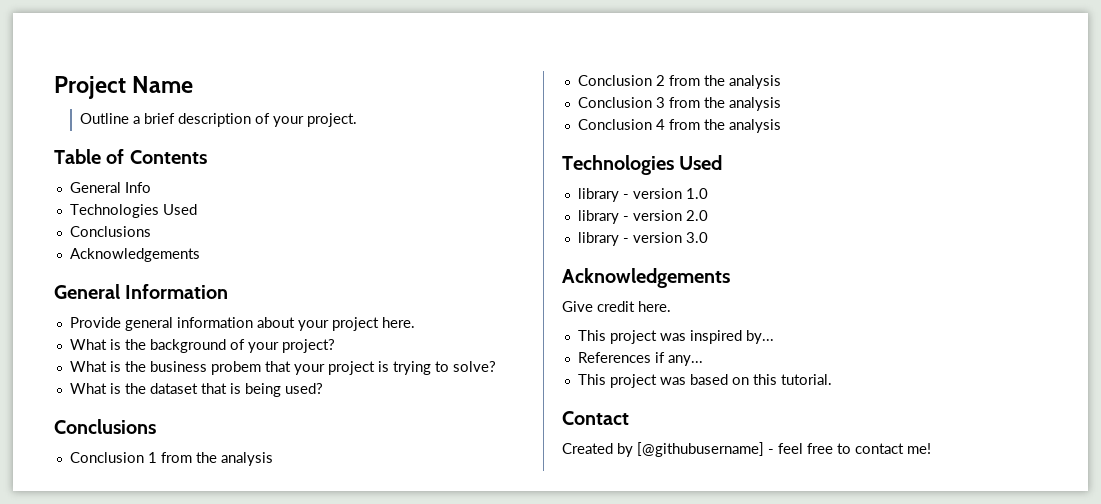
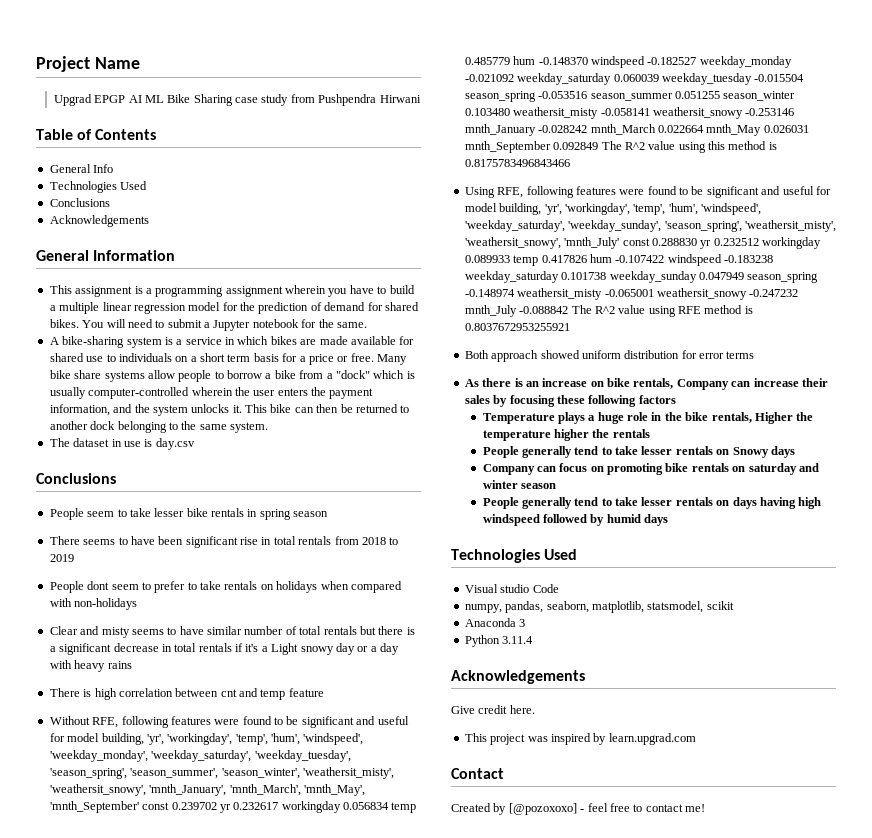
- Outline a brief description of your project.
+ Upgrad EPGP AI ML Bike Sharing case study from Pushpendra Hirwani
- Provide general information about your project here.
- What is the background of your project?
- What is the business probem that your project is trying to solve?
- What is the dataset that is being used?
+ This assignment is a programming assignment wherein you have to build a multiple linear regression model for the prediction of demand for shared bikes. You will need to submit a Jupyter notebook for the same.
+ A bike-sharing system is a service in which bikes are made available for shared use to individuals on a short term basis for a price or free. Many bike share systems allow people to borrow a bike from a "dock" which is usually computer-controlled wherein the user enters the payment information, and the system unlocks it. This bike can then be returned to another dock belonging to the same system.
+ The dataset in use is day.csv
  Conclusions
- Conclusion 1 from the analysis
- Conclusion 2 from the analysis
- Conclusion 3 from the analysis
- Conclusion 4 from the analysis
+ People seem to take lesser bike rentals in spring season
+ There seems to have been significant rise in total rentals from 2018 to 2019
+ People dont seem to prefer to take rentals on holidays when compared with non-holidays
+ Clear and misty seems to have similar number of total rentals but there is a significant decrease in total rentals if it's a Light snowy day or a day with heavy rains
+ There is high correlation between cnt and temp feature
+ Without RFE, following features were found to be significant and useful for model building, 'yr', 'workingday', 'temp', 'hum', 'windspeed', 'weekday_monday', 'weekday_saturday', 'weekday_tuesday', 'season_spring', 'season_summer', 'season_winter', 'weathersit_misty', 'weathersit_snowy', 'mnth_January', 'mnth_March', 'mnth_May', 'mnth_September' const 0.239702 yr 0.232617 workingday 0.056834 temp 0.485779 hum -0.148370 windspeed -0.182527 weekday_monday -0.021092 weekday_saturday 0.060039 weekday_tuesday -0.015504 season_spring -0.053516 season_summer 0.051255 season_winter 0.103480 weathersit_misty -0.058141 weathersit_snowy -0.253146 mnth_January -0.028242 mnth_March 0.022664 mnth_May 0.026031 mnth_September 0.092849 The R^2 value using this method is 0.8175783496843466
+ Using RFE, following features were found to be significant and useful for model building, 'yr', 'workingday', 'temp', 'hum', 'windspeed', 'weekday_saturday', 'weekday_sunday', 'season_spring', 'weathersit_misty', 'weathersit_snowy', 'mnth_July' const 0.288830 yr 0.232512 workingday 0.089933 temp 0.417826 hum -0.107422 windspeed -0.183238 weekday_saturday 0.101738 weekday_sunday 0.047949 season_spring -0.148974 weathersit_misty -0.065001 weathersit_snowy -0.247232 mnth_July -0.088842 The R^2 value using RFE method is 0.8037672953255921
+ Both approach showed uniform distribution for error terms
+ As there is an increase on bike rentals, Company can increase their sales by focusing these following factors
+ Temperature plays a huge role in the bike rentals, Higher the temperature higher the rentals
+ People generally tend to take lesser rentals on Snowy days
+ Company can focus on promoting bike rentals on saturday and winter season
+ People generally tend to take lesser rentals on days having high windspeed followed by humid days
  Technologies Used
- library - version 1.0
- library - version 2.0
- library - version 3.0
+ Visual studio Code
+ numpy, pandas, seaborn, matplotlib, statsmodel, scikit
+ Anaconda 3
+ Python 3.11.4
- This project was inspired by...
- References if any...
- This project was based on this tutorial.
+ This project was inspired by learn.upgrad.com
- Created by [@githubusername] - feel free to contact me!
+ Created by [@pozoxoxo] - feel free to contact me!

